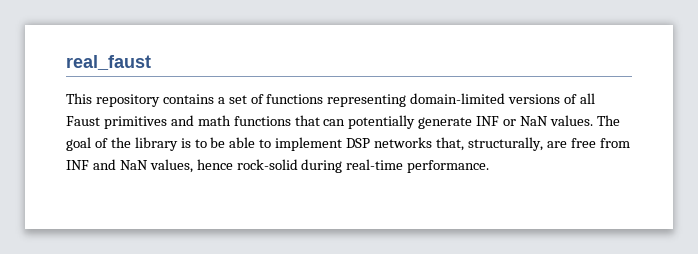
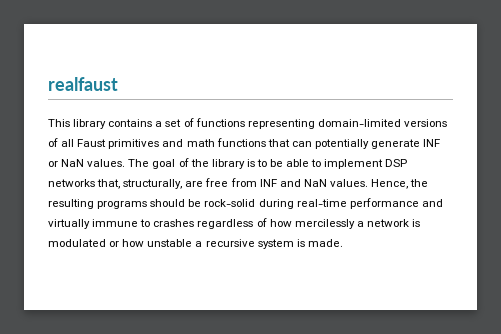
- real_faust
+ realfaust
- This repository contains a set of functions representing domain-limited versions of all Faust primitives and math functions that can potentially generate INF or NaN values.
+ This library contains a set of functions representing domain-limited versions of all Faust primitives and math functions that can potentially generate INF or NaN values.
- The goal of the library is to be able to implement DSP networks that, structurally, are free from INF and NaN values, hence rock-solid during real-time performance.
+ The goal of the library is to be able to implement DSP networks that, structurally, are free from INF and NaN values. Hence, the resulting programs should be rock-solid during real-time performance and virtually immune to crashes regardless of how mercilessly a network is modulated or how unstable a recursive system is made.

